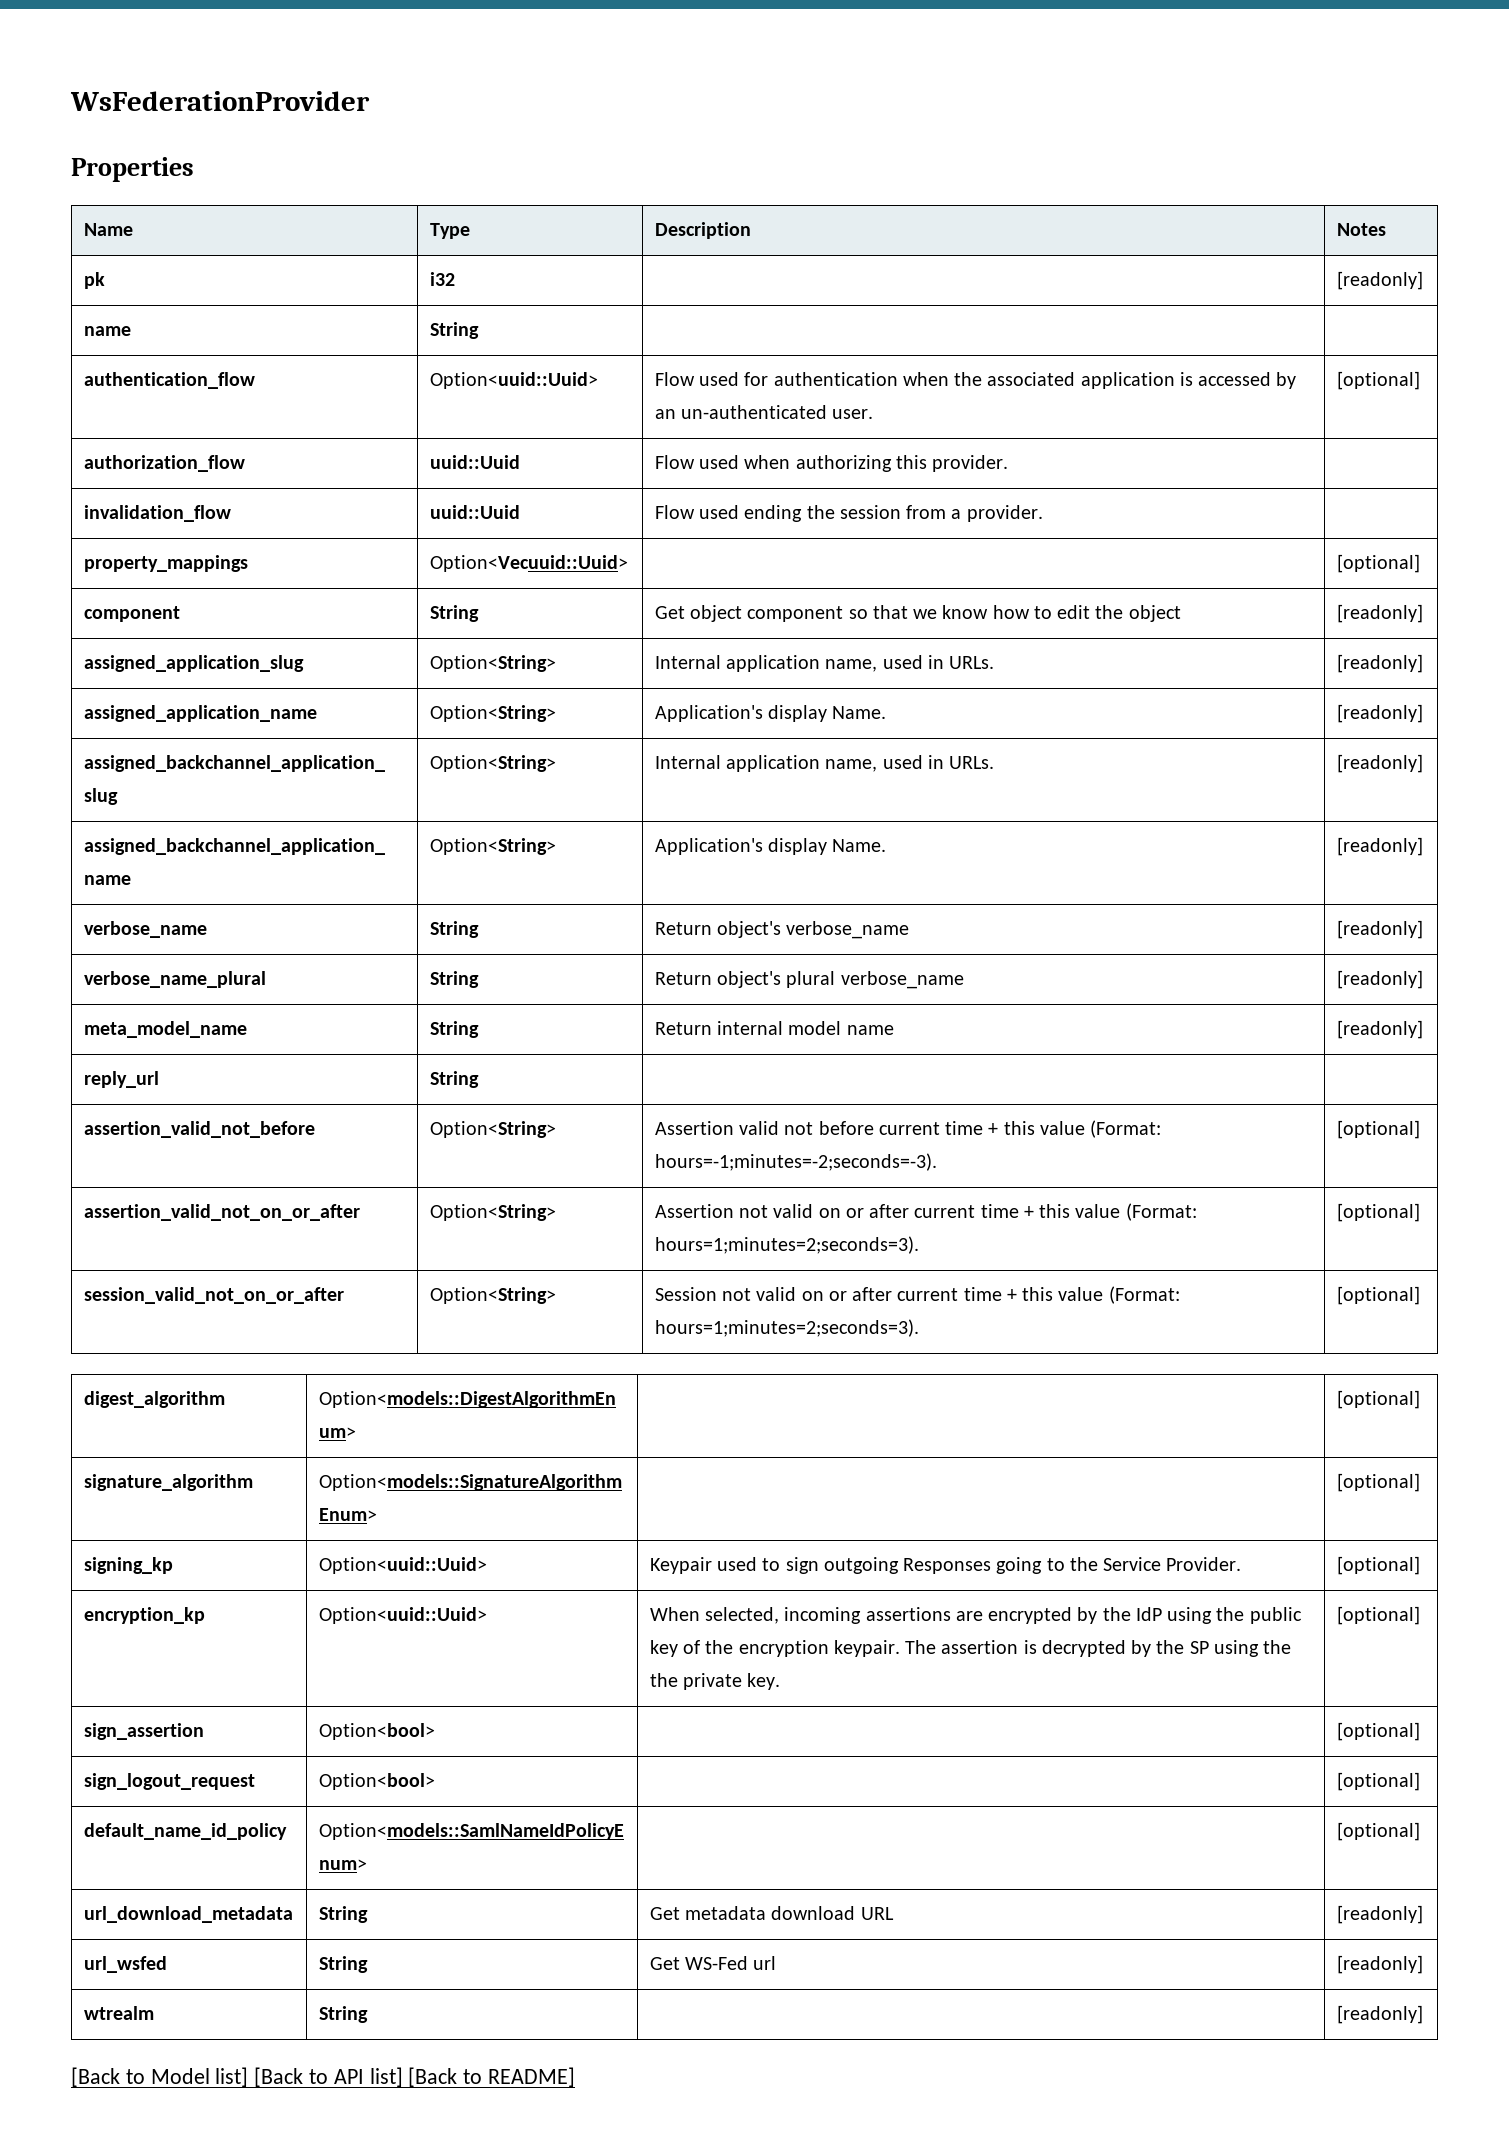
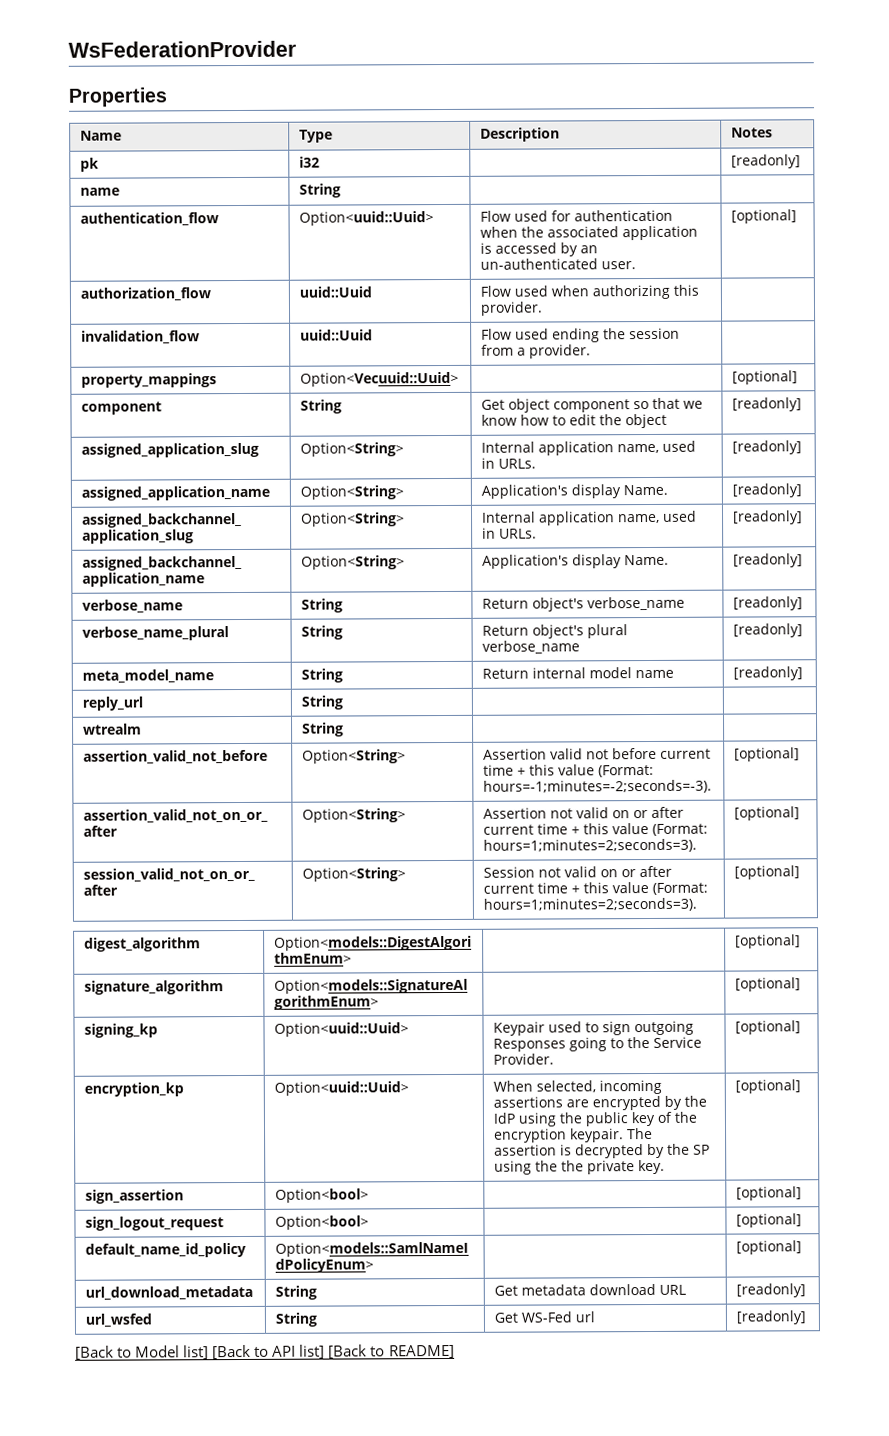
+ wtrealm | String | |
- wtrealm | String | | [readonly]

